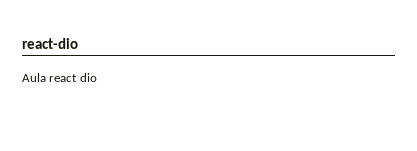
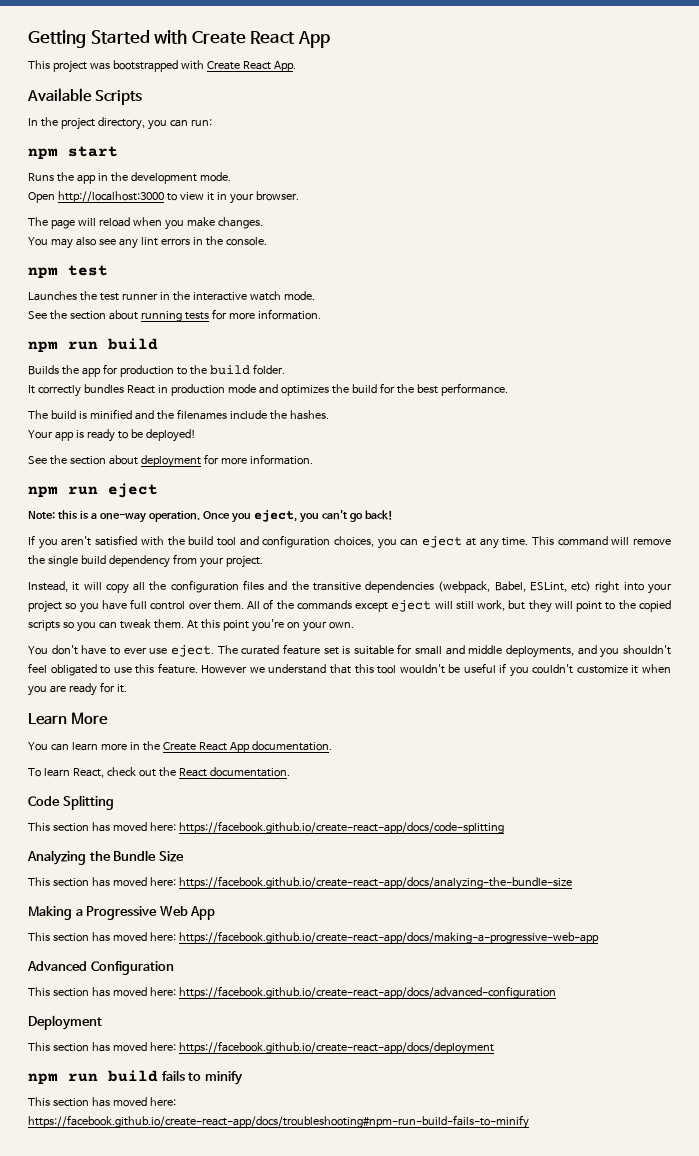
- react-dio
- Aula react dio
+ Getting Started with Create React App
+ This project was bootstrapped with Create React App.
+ Available Scripts
+ In the project directory, you can run:
+ npm start
+ Runs the app in the development mode.
+ Open http://localhost:3000 to view it in your browser.
+ The page will reload when you make changes.
+ You may also see any lint errors in the console.
+ npm test
+ Launches the test runner in the interactive watch mode.
+ See the section about running tests for more information.
+ npm run build
+ Builds the app for production to the build folder.
+ It correctly bundles React in production mode and optimizes the build for the best performance.
+ The build is minified and the filenames include the hashes.
+ Your app is ready to be deployed!
+ See the section about deployment for more information.
+ npm run eject
+ Note: this is a one-way operation. Once you eject, you can't go back!
+ If you aren't satisfied with the build tool and configuration choices, you can eject at any time. This command will remove the single build dependency from your project.
+ Instead, it will copy all the configuration files and the transitive dependencies (webpack, Babel, ESLint, etc) right into your project so you have full control over them. All of the commands except eject will still work, but they will point to the copied scripts so you can tweak them. At this point you're on your own.
+ You don't have to ever use eject. The curated feature set is suitable for small and middle deployments, and you shouldn't feel obligated to use this feature. However we understand that this tool wouldn't be useful if you couldn't customize it when you are ready for it.
+ Learn More
+ You can learn more in the Create React App documentation.
+ To learn React, check out the React documentation.
+ Code Splitting
+ This section has moved here: https://facebook.github.io/create-react-app/docs/code-splitting
+ Analyzing the Bundle Size
+ This section has moved here: https://facebook.github.io/create-react-app/docs/analyzing-the-bundle-size
+ Making a Progressive Web App
+ This section has moved here: https://facebook.github.io/create-react-app/docs/making-a-progressive-web-app
+ Advanced Configuration
+ This section has moved here: https://facebook.github.io/create-react-app/docs/advanced-configuration
+ Deployment
+ This section has moved here: https://facebook.github.io/create-react-app/docs/deployment
+ npm run build fails to minify
+ This section has moved here: https://facebook.github.io/create-react-app/docs/troubleshooting#npm-run-build-fails-to-minify

